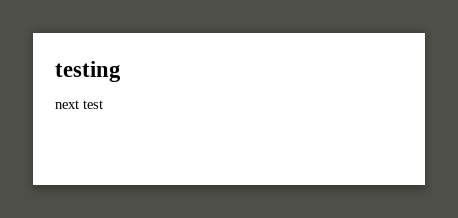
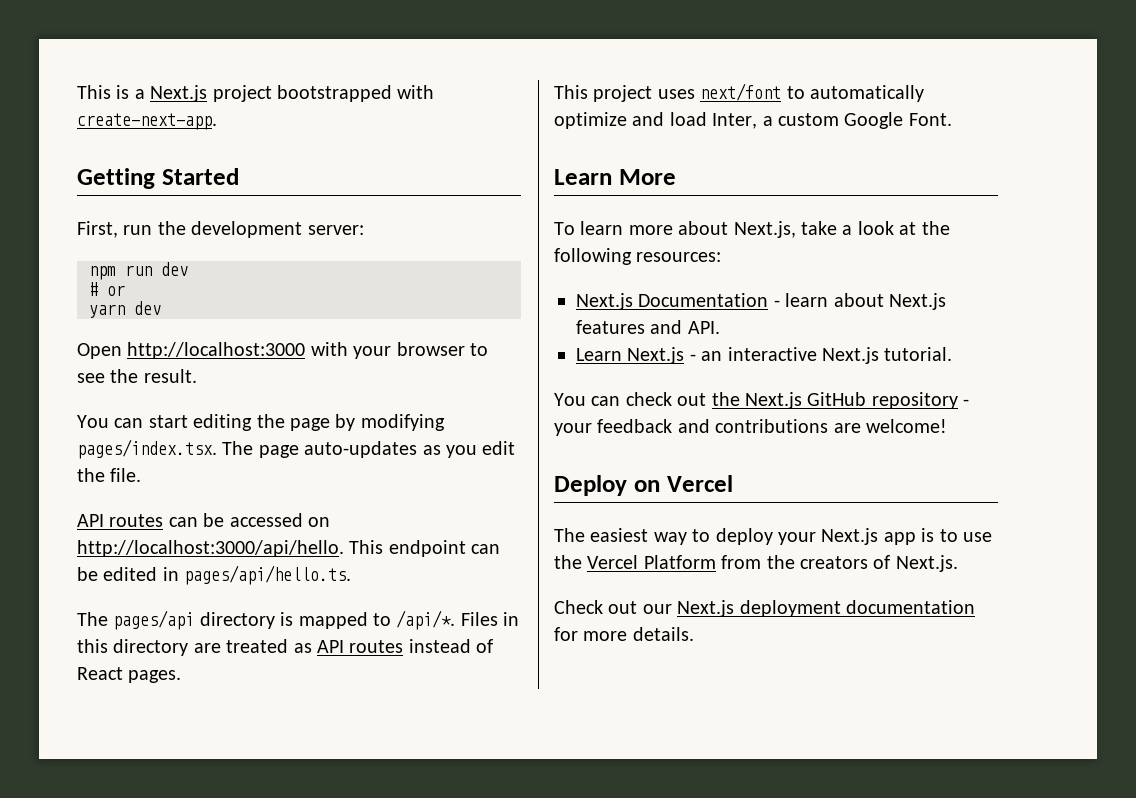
- testing
- next test
+ This is a Next.js project bootstrapped with create-next-app.
+ Getting Started
+ First, run the development server:
+ npm run dev
+ # or
+ yarn dev
+ Open http://localhost:3000 with your browser to see the result.
+ You can start editing the page by modifying pages/index.tsx. The page auto-updates as you edit the file.
+ API routes can be accessed on http://localhost:3000/api/hello. This endpoint can be edited in pages/api/hello.ts.
+ The pages/api directory is mapped to /api/*. Files in this directory are treated as API routes instead of React pages.
+ This project uses next/font to automatically optimize and load Inter, a custom Google Font.
+ Learn More
+ To learn more about Next.js, take a look at the following resources:
+ Next.js Documentation - learn about Next.js features and API.
+ Learn Next.js - an interactive Next.js tutorial.
+ You can check out the Next.js GitHub repository - your feedback and contributions are welcome!
+ Deploy on Vercel
+ The easiest way to deploy your Next.js app is to use the Vercel Platform from the creators of Next.js.
+ Check out our Next.js deployment documentation for more details.

